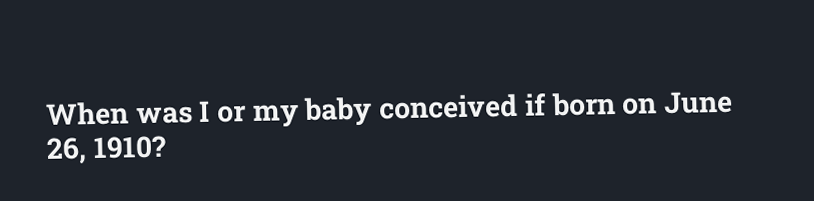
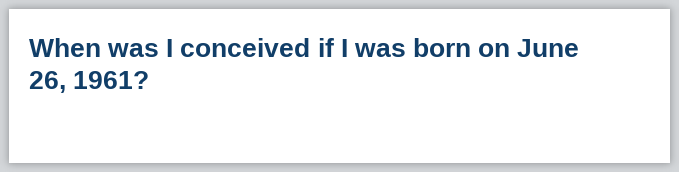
- When was I or my baby conceived if born on June 26, 1910?
+ When was I conceived if I was born on June 26, 1961?

